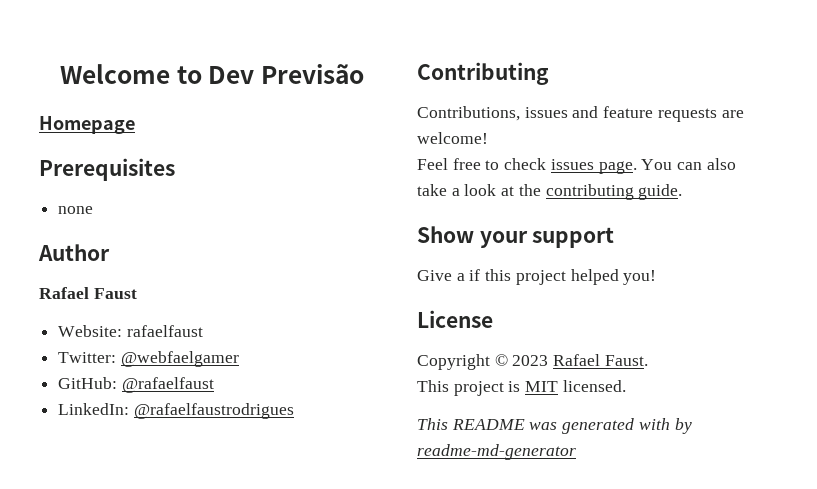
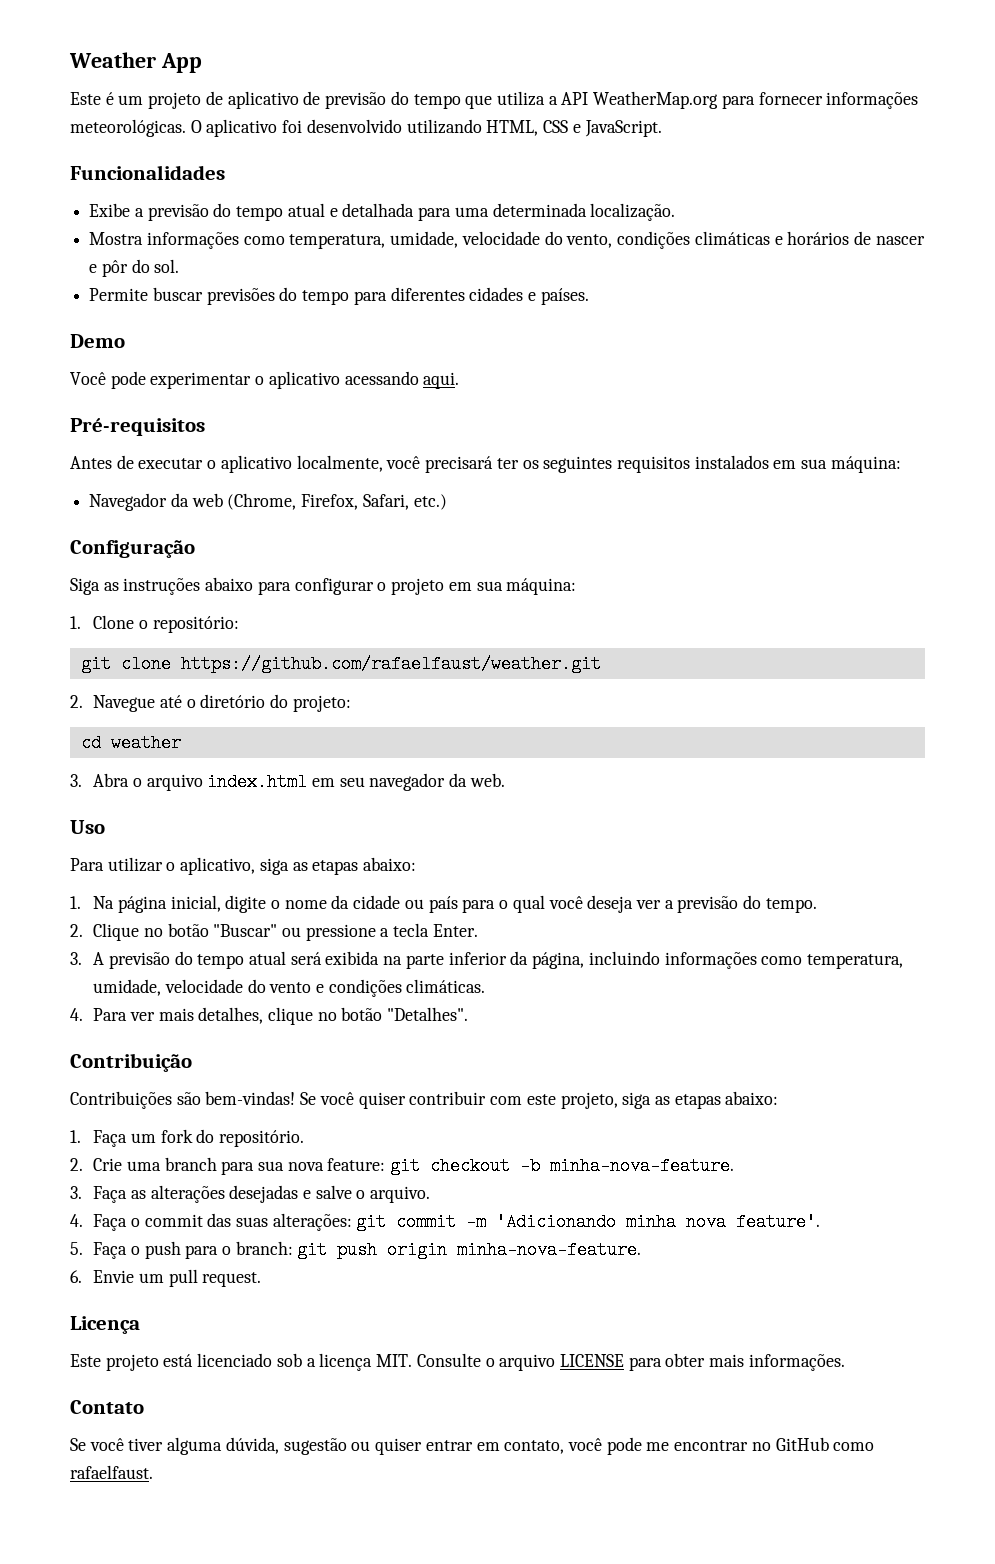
- Welcome to Dev Previsão
- Homepage
- Prerequisites
- none
- Author
- Rafael Faust
- Website: rafaelfaust
- Twitter: @webfaelgamer
- GitHub: @rafaelfaust
- LinkedIn: @rafaelfaustrodrigues
- Contributing
- Contributions, issues and feature requests are welcome!
- Feel free to check issues page. You can also take a look at the contributing guide.
- Show your support
- Give a if this project helped you!
- License
- Copyright © 2023 Rafael Faust.
- This project is MIT licensed.
- This README was generated with by readme-md-generator
+ Weather App
+ Este é um projeto de aplicativo de previsão do tempo que utiliza a API WeatherMap.org para fornecer informações meteorológicas. O aplicativo foi desenvolvido utilizando HTML, CSS e JavaScript.
+ Funcionalidades
+ Exibe a previsão do tempo atual e detalhada para uma determinada localização.
+ Mostra informações como temperatura, umidade, velocidade do vento, condições climáticas e horários de nascer e pôr do sol.
+ Permite buscar previsões do tempo para diferentes cidades e países.
+ Demo
+ Você pode experimentar o aplicativo acessando aqui.
+ Pré-requisitos
+ Antes de executar o aplicativo localmente, você precisará ter os seguintes requisitos instalados em sua máquina:
+ Navegador da web (Chrome, Firefox, Safari, etc.)
+ Configuração
+ Siga as instruções abaixo para configurar o projeto em sua máquina:
+ 1. Clone o repositório:
+ git clone https://github.com/rafaelfaust/weather.git
+ 2. Navegue até o diretório do projeto:
+ cd weather
+ 3. Abra o arquivo index.html em seu navegador da web.
+ Uso
+ Para utilizar o aplicativo, siga as etapas abaixo:
+ 1. Na página inicial, digite o nome da cidade ou país para o qual você deseja ver a previsão do tempo.
+ 2. Clique no botão "Buscar" ou pressione a tecla Enter.
+ 3. A previsão do tempo atual será exibida na parte inferior da página, incluindo informações como temperatura, umidade, velocidade do vento e condições climáticas.
+ 4. Para ver mais detalhes, clique no botão "Detalhes".
+ Contribuição
+ Contribuições são bem-vindas! Se você quiser contribuir com este projeto, siga as etapas abaixo:
+ 1. Faça um fork do repositório.
+ 2. Crie uma branch para sua nova feature: git checkout -b minha-nova-feature.
+ 3. Faça as alterações desejadas e salve o arquivo.
+ 4. Faça o commit das suas alterações: git commit -m 'Adicionando minha nova feature'.
+ 5. Faça o push para o branch: git push origin minha-nova-feature.
+ 6. Envie um pull request.
+ Licença
+ Este projeto está licenciado sob a licença MIT. Consulte o arquivo LICENSE para obter mais informações.
+ Contato
+ Se você tiver alguma dúvida, sugestão ou quiser entrar em contato, você pode me encontrar no GitHub como rafaelfaust.

